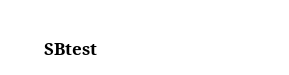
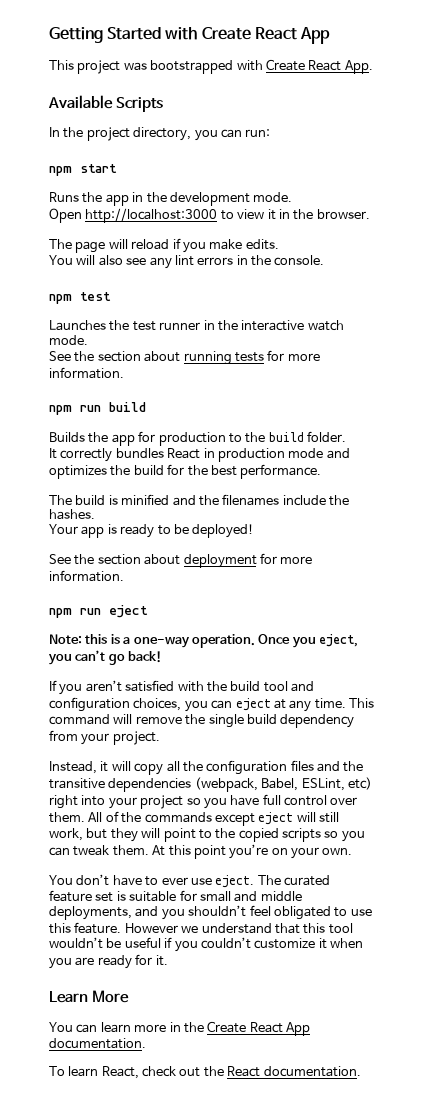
- SBtest
+ Getting Started with Create React App
+ This project was bootstrapped with Create React App.
+ Available Scripts
+ In the project directory, you can run:
+ npm start
+ Runs the app in the development mode.
+ Open http://localhost:3000 to view it in the browser.
+ The page will reload if you make edits.
+ You will also see any lint errors in the console.
+ npm test
+ Launches the test runner in the interactive watch mode.
+ See the section about running tests for more information.
+ npm run build
+ Builds the app for production to the build folder.
+ It correctly bundles React in production mode and optimizes the build for the best performance.
+ The build is minified and the filenames include the hashes.
+ Your app is ready to be deployed!
+ See the section about deployment for more information.
+ npm run eject
+ Note: this is a one-way operation. Once you eject, you can’t go back!
+ If you aren’t satisfied with the build tool and configuration choices, you can eject at any time. This command will remove the single build dependency from your project.
+ Instead, it will copy all the configuration files and the transitive dependencies (webpack, Babel, ESLint, etc) right into your project so you have full control over them. All of the commands except eject will still work, but they will point to the copied scripts so you can tweak them. At this point you’re on your own.
+ You don’t have to ever use eject. The curated feature set is suitable for small and middle deployments, and you shouldn’t feel obligated to use this feature. However we understand that this tool wouldn’t be useful if you couldn’t customize it when you are ready for it.
+ Learn More
+ You can learn more in the Create React App documentation.
+ To learn React, check out the React documentation.

